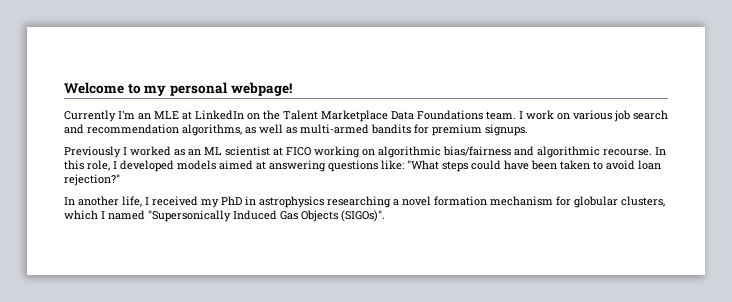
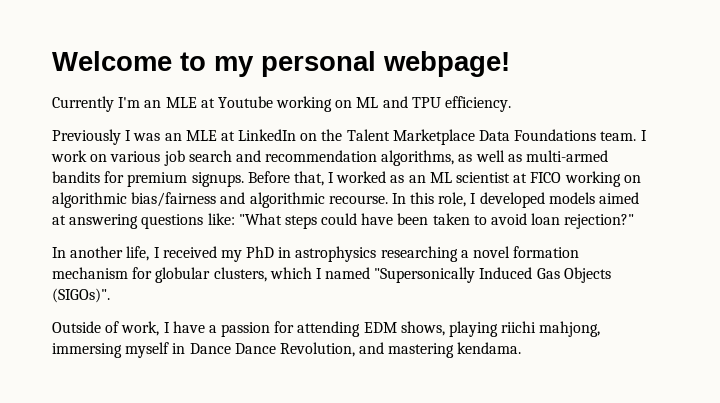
- Currently I'm an MLE at LinkedIn on the Talent Marketplace Data Foundations team.
+ Currently I'm an MLE at Youtube working on ML and TPU efficiency.
+ Previously I was an MLE at LinkedIn on the Talent Marketplace Data Foundations team.
- I work on various job search and recommendation algorithms, as well as multi-armed bandits for premium signups.
- Previously I worked as an ML scientist at FICO working on algorithmic bias/fairness and algorithmic recourse.
+ I work on various job search and recommendation algorithms, as well as multi-armed bandits for premium signups. Before that, I worked as an ML scientist at FICO working on algorithmic bias/fairness and algorithmic recourse.
+ Outside of work, I have a passion for attending EDM shows, playing riichi mahjong, immersing myself in Dance Dance Revolution, and mastering kendama.

